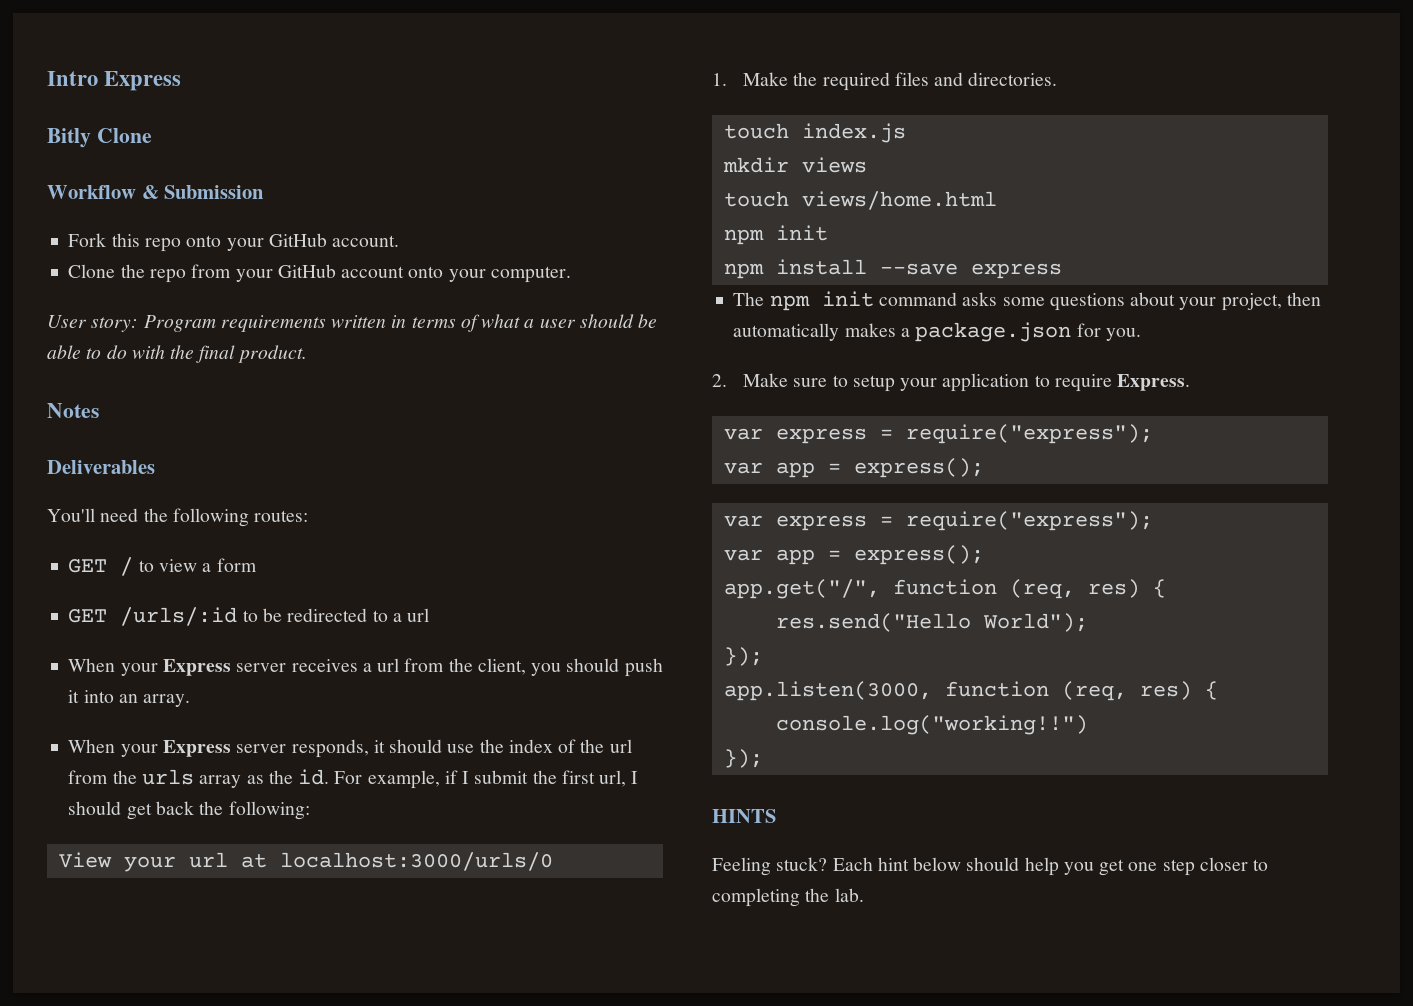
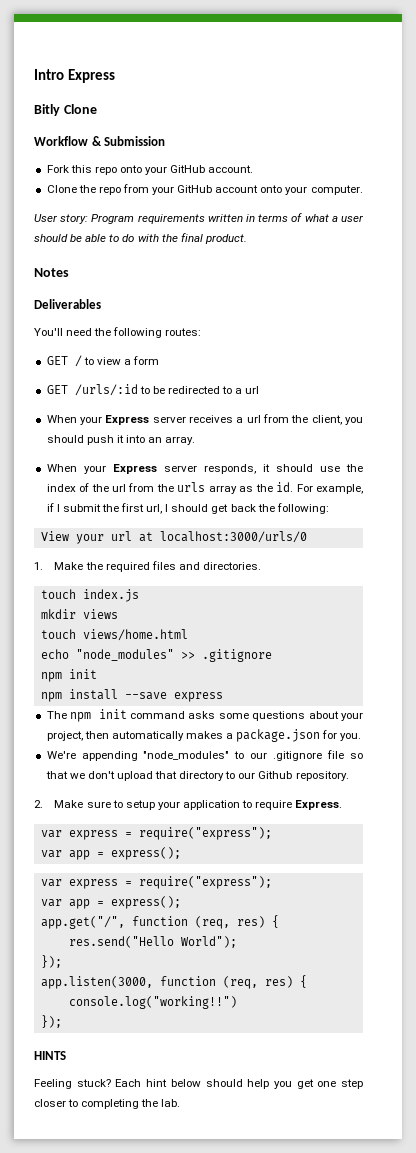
+ echo "node_modules" >> .gitignore
+ We're appending "node_modules" to our .gitignore file so that we don't upload that directory to our Github repository.

